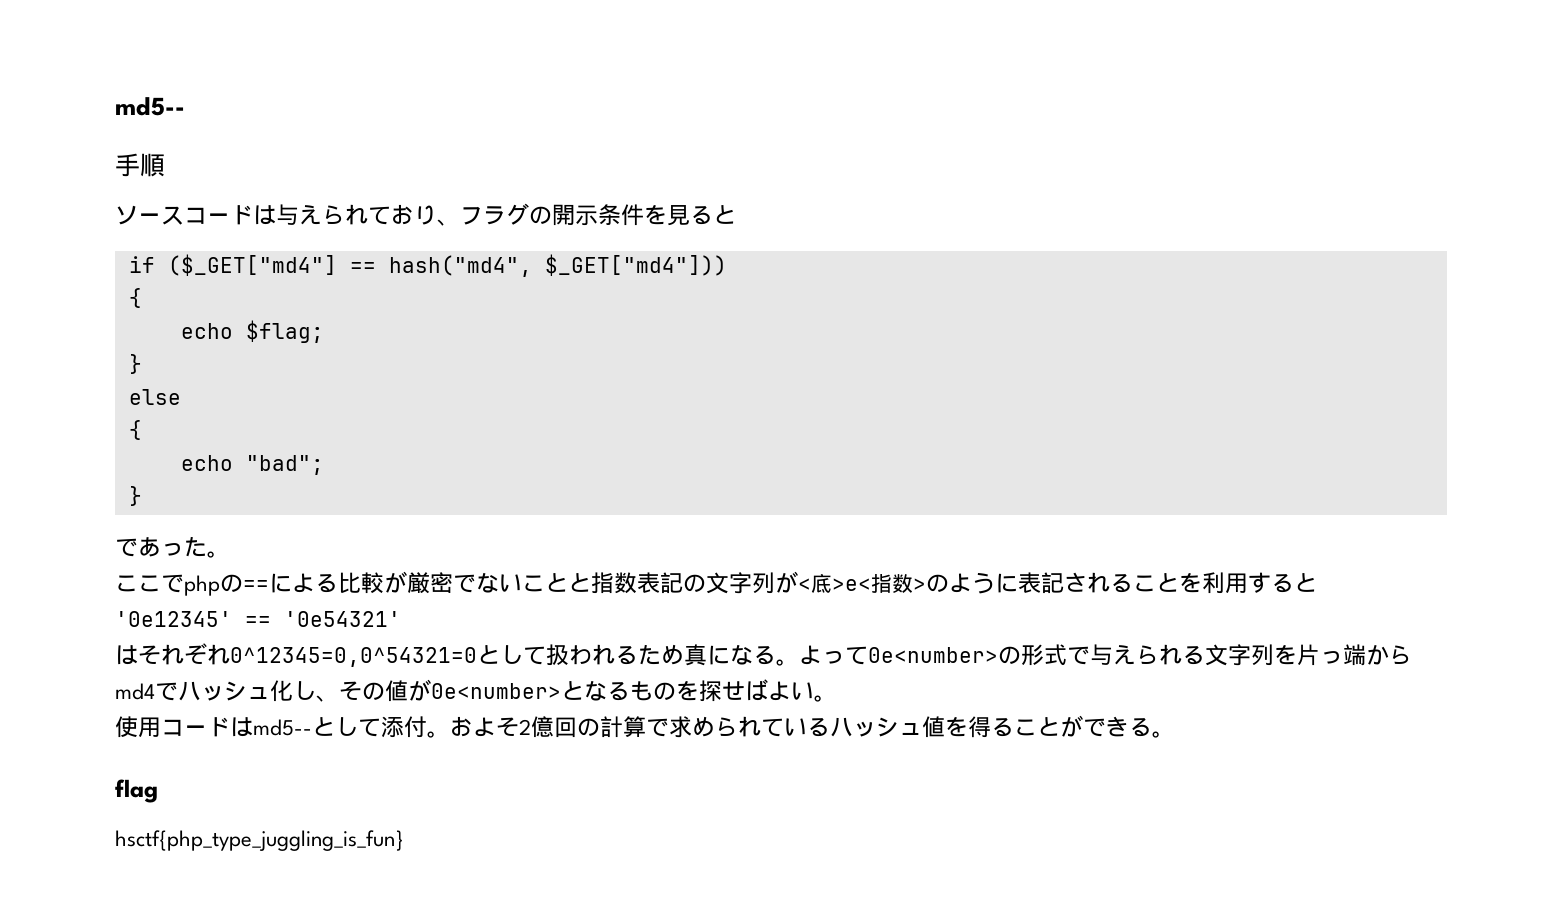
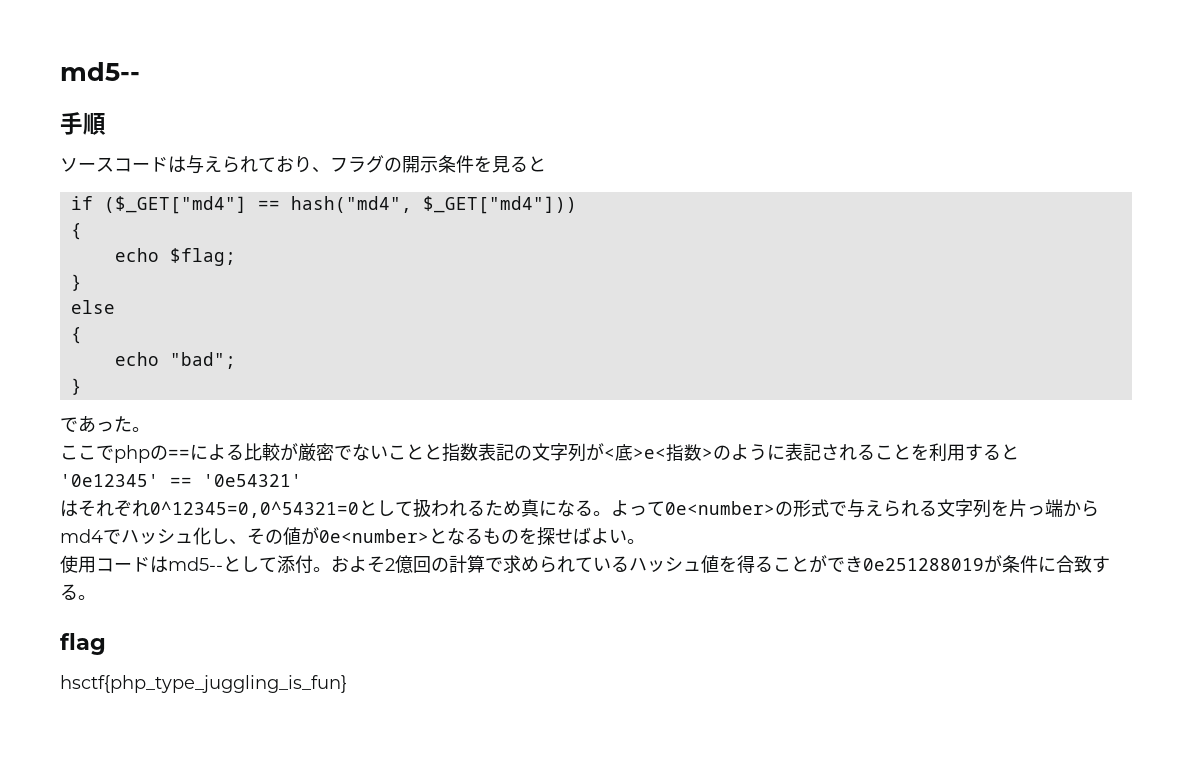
- およそ2億回の計算で求められているハッシュ値を得ることができる。
+ およそ2億回の計算で求められているハッシュ値を得ることができ0e251288019が条件に合致する。

